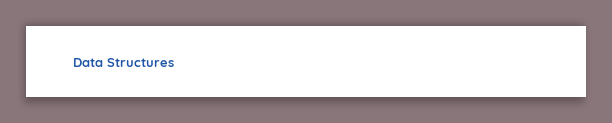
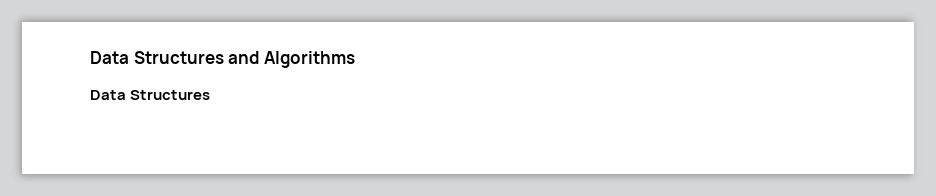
+ Data Structures and Algorithms

